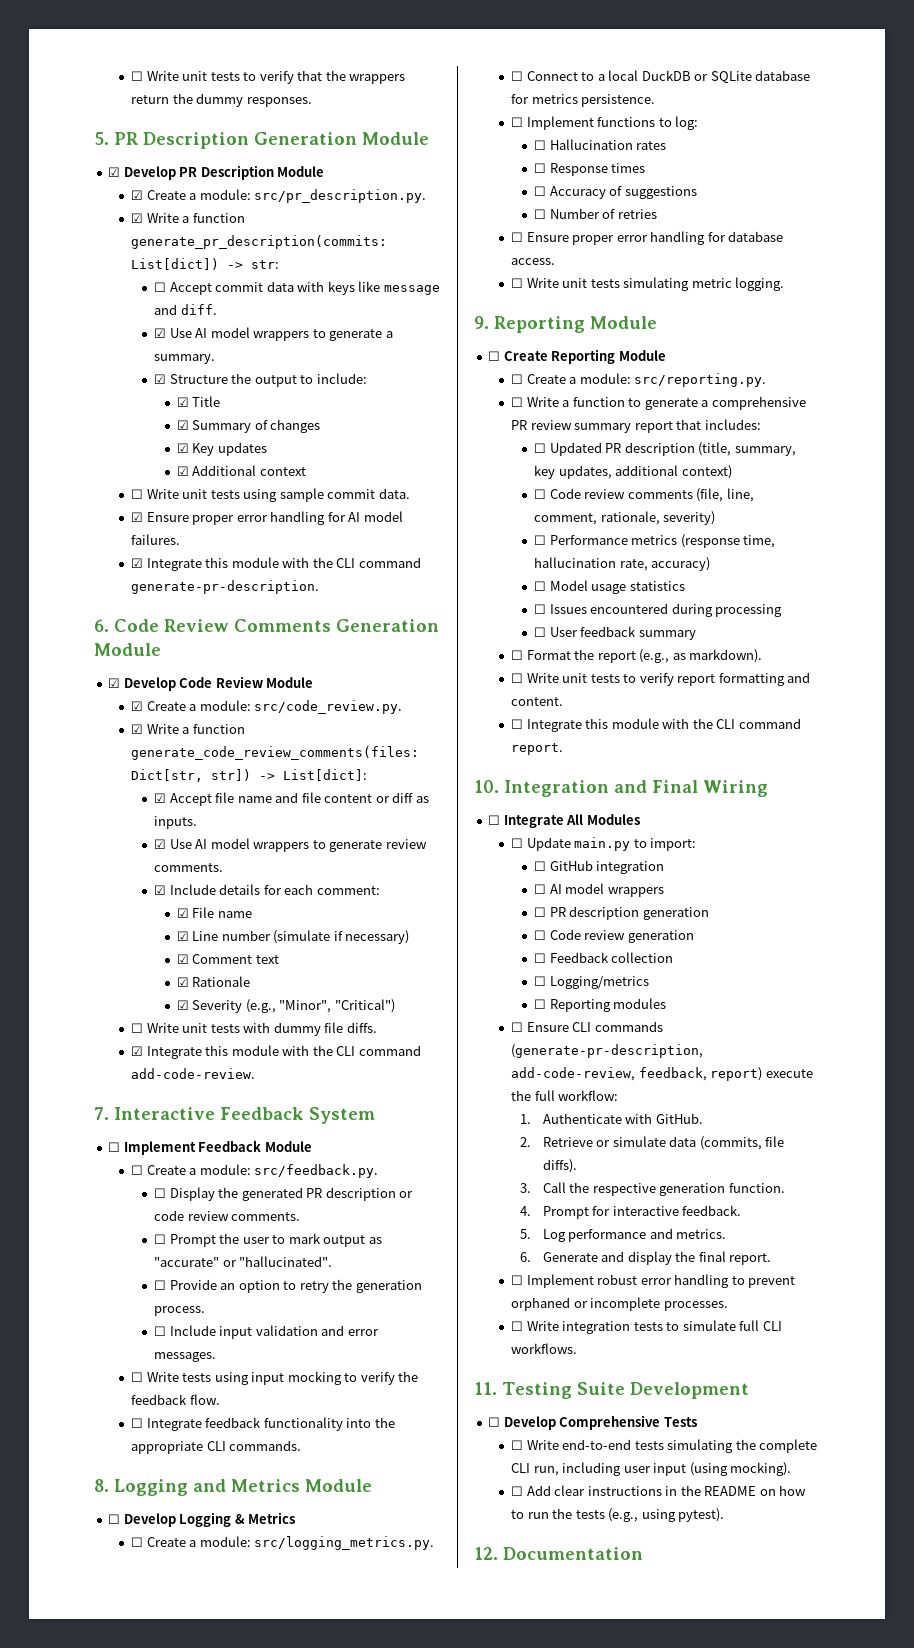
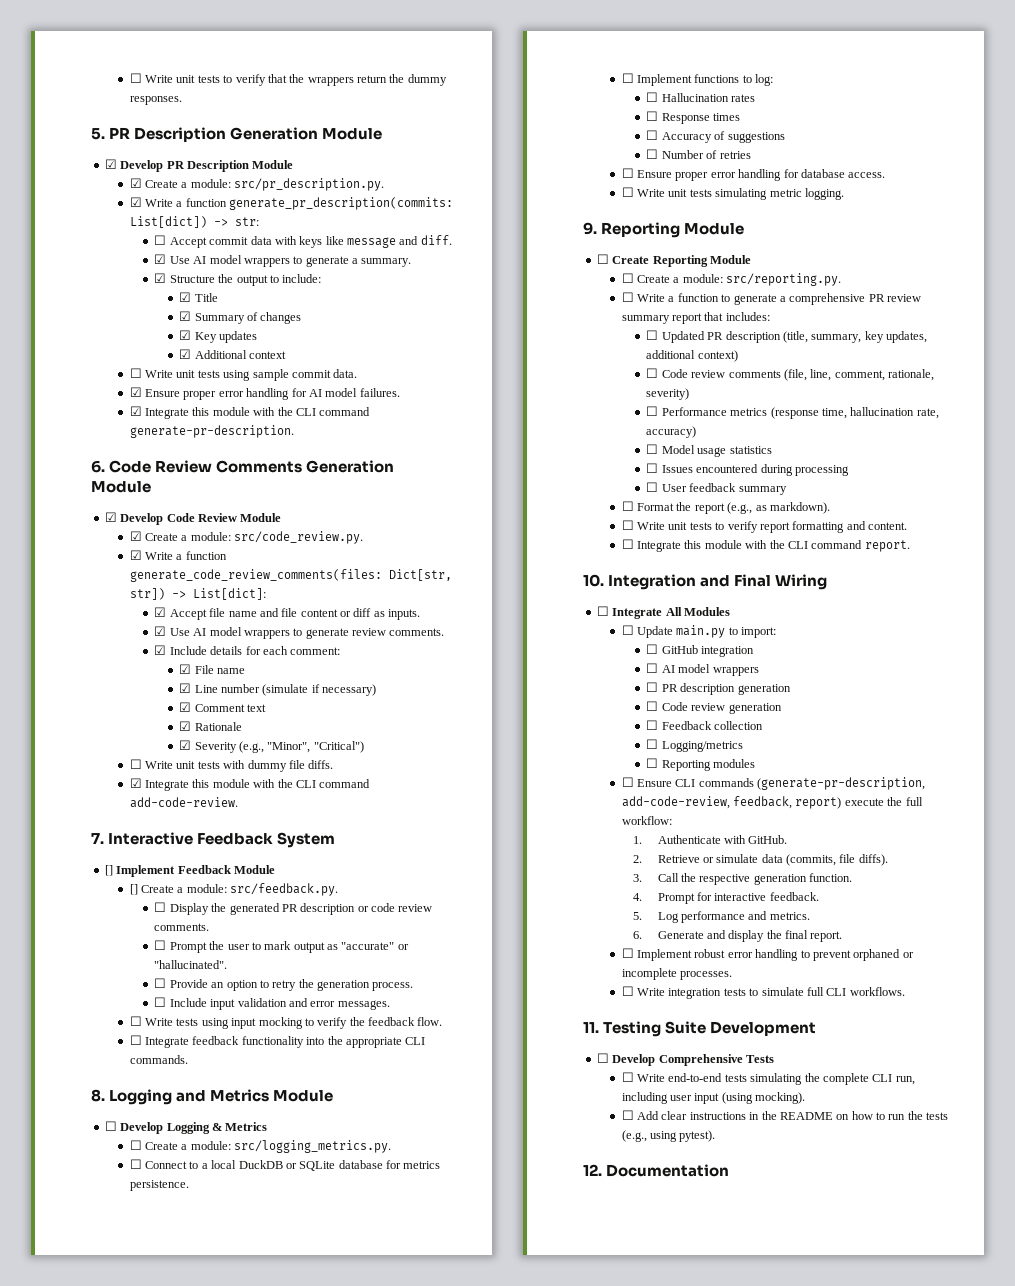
- ☐ Implement Feedback Module
+ [] Implement Feedback Module
- ☐ Create a module: src/feedback.py.
+ [] Create a module: src/feedback.py.

